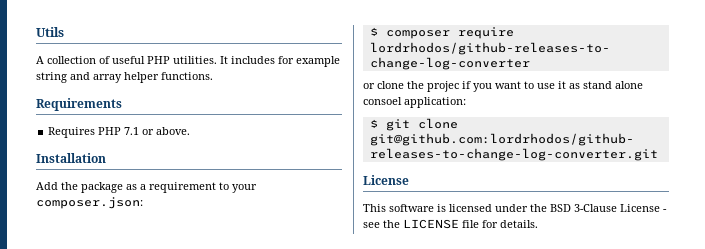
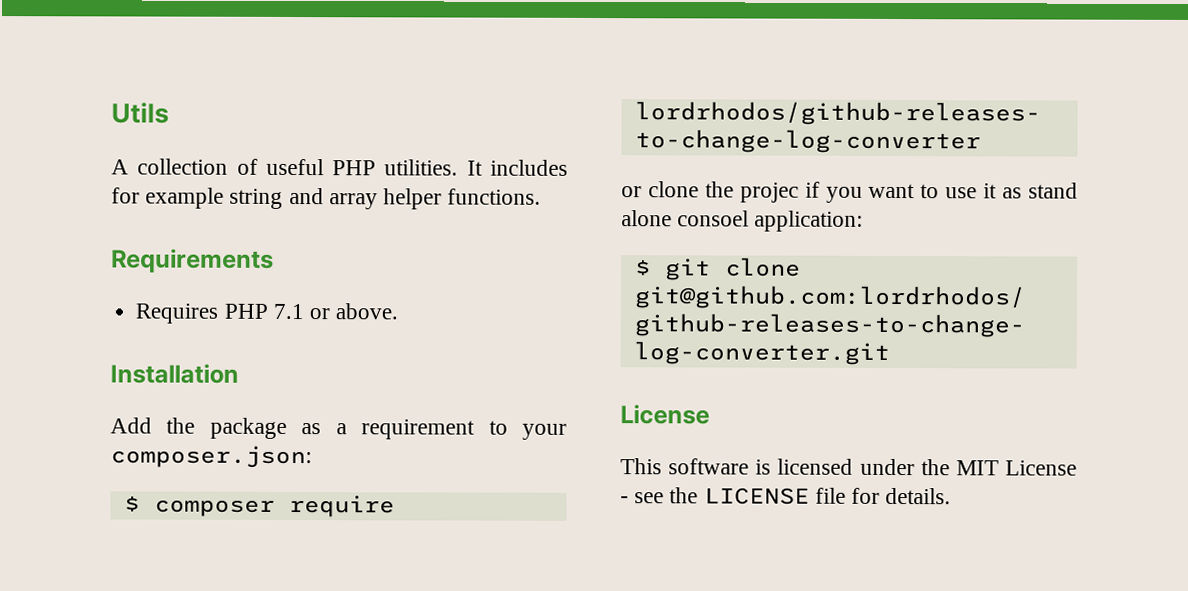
- This software is licensed under the BSD 3-Clause License - see the LICENSE file for details.
+ This software is licensed under the MIT License - see the LICENSE file for details.

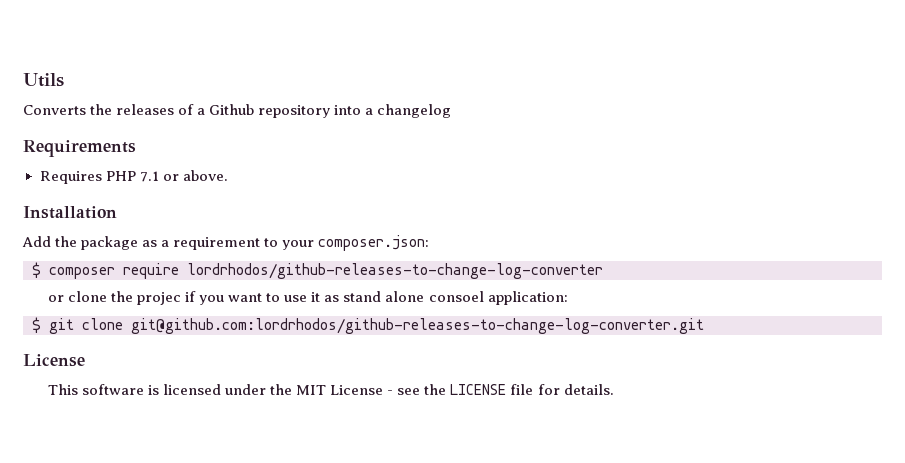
- A collection of useful PHP utilities. It includes for example string and array helper functions.
+ Converts the releases of a Github repository into a changelog

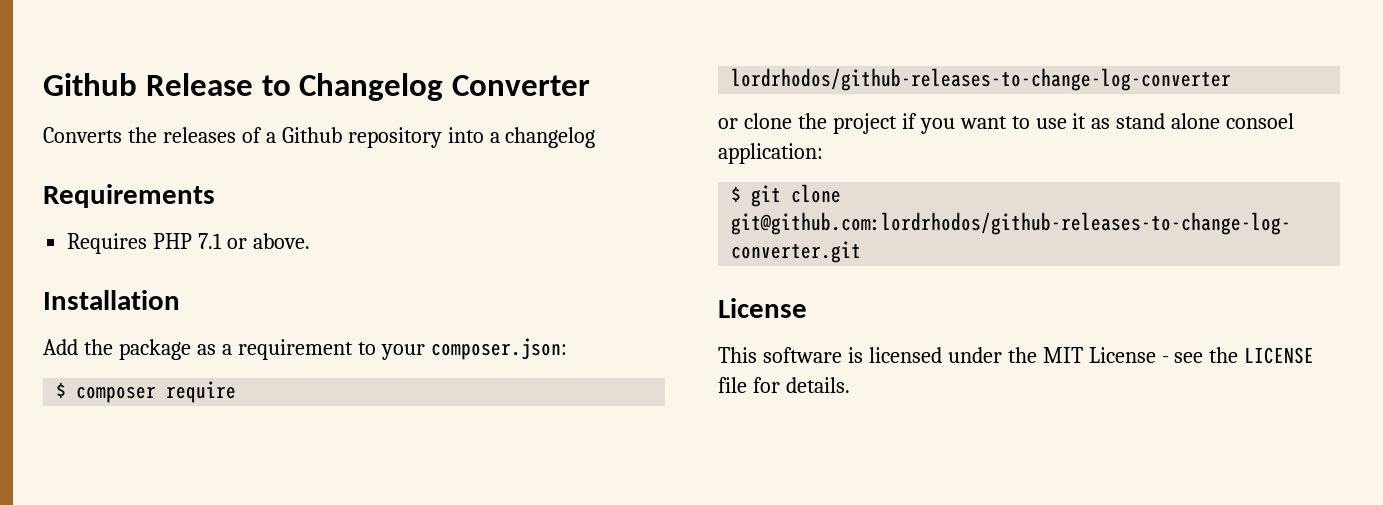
- Utils
+ Github Release to Changelog Converter
- or clone the projec if you want to use it as stand alone consoel application:
+ or clone the project if you want to use it as stand alone consoel application:

